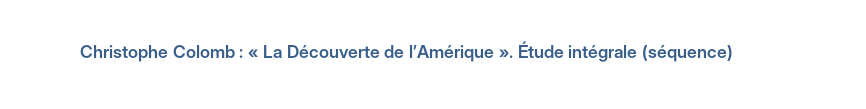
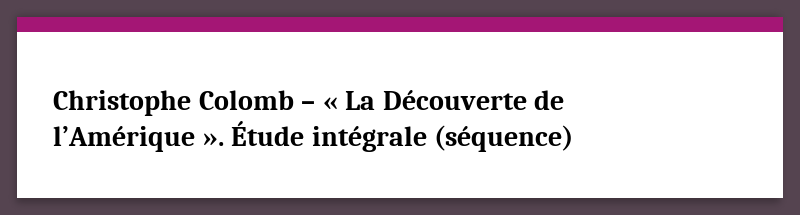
- Christophe Colomb : « La Découverte de l’Amérique ».
+ Christophe Colomb – « La Découverte de l’Amérique ».

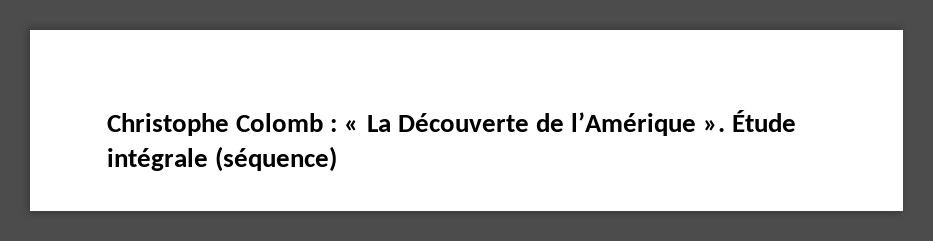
- Christophe Colomb – « La Découverte de l’Amérique ».
+ Christophe Colomb : « La Découverte de l’Amérique ».

